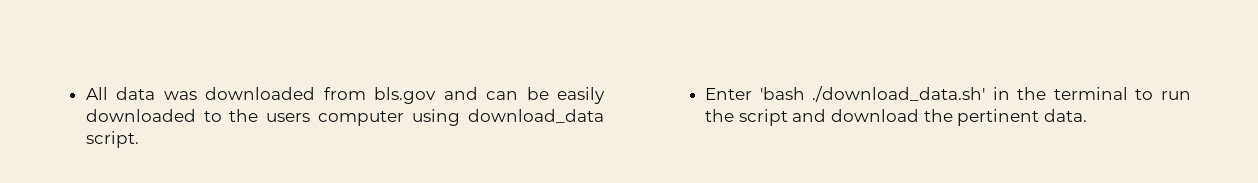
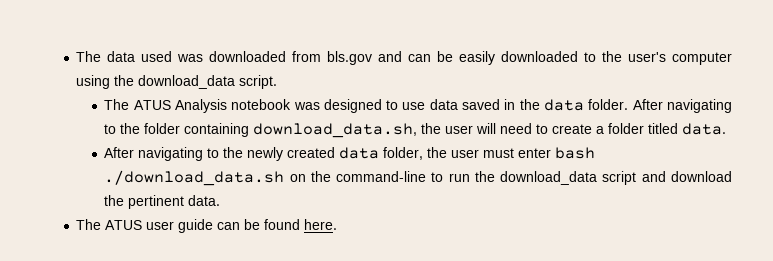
- All data was downloaded from bls.gov and can be easily downloaded to the users computer using download_data script.
+ The data used was downloaded from bls.gov and can be easily downloaded to the user's computer using the download_data script.
- Enter 'bash ./download_data.sh' in the terminal to run the script and download the pertinent data.
+ The ATUS Analysis notebook was designed to use data saved in the data folder. After navigating to the folder containing download_data.sh, the user will need to create a folder titled data.
+ After navigating to the newly created data folder, the user must enter bash ./download_data.sh on the command-line to run the download_data script and download the pertinent data.
+ The ATUS user guide can be found here.

